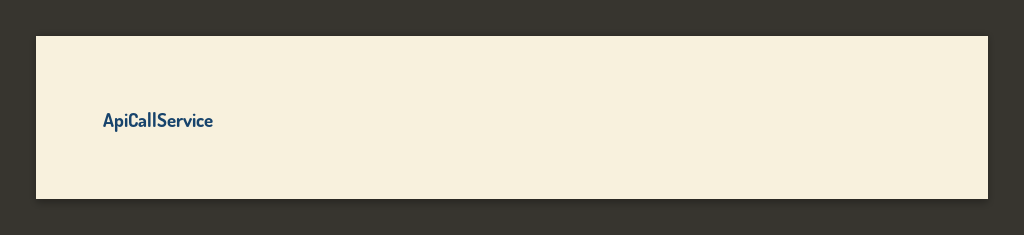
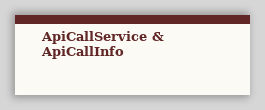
- ApiCallService
+ ApiCallService & ApiCallInfo

